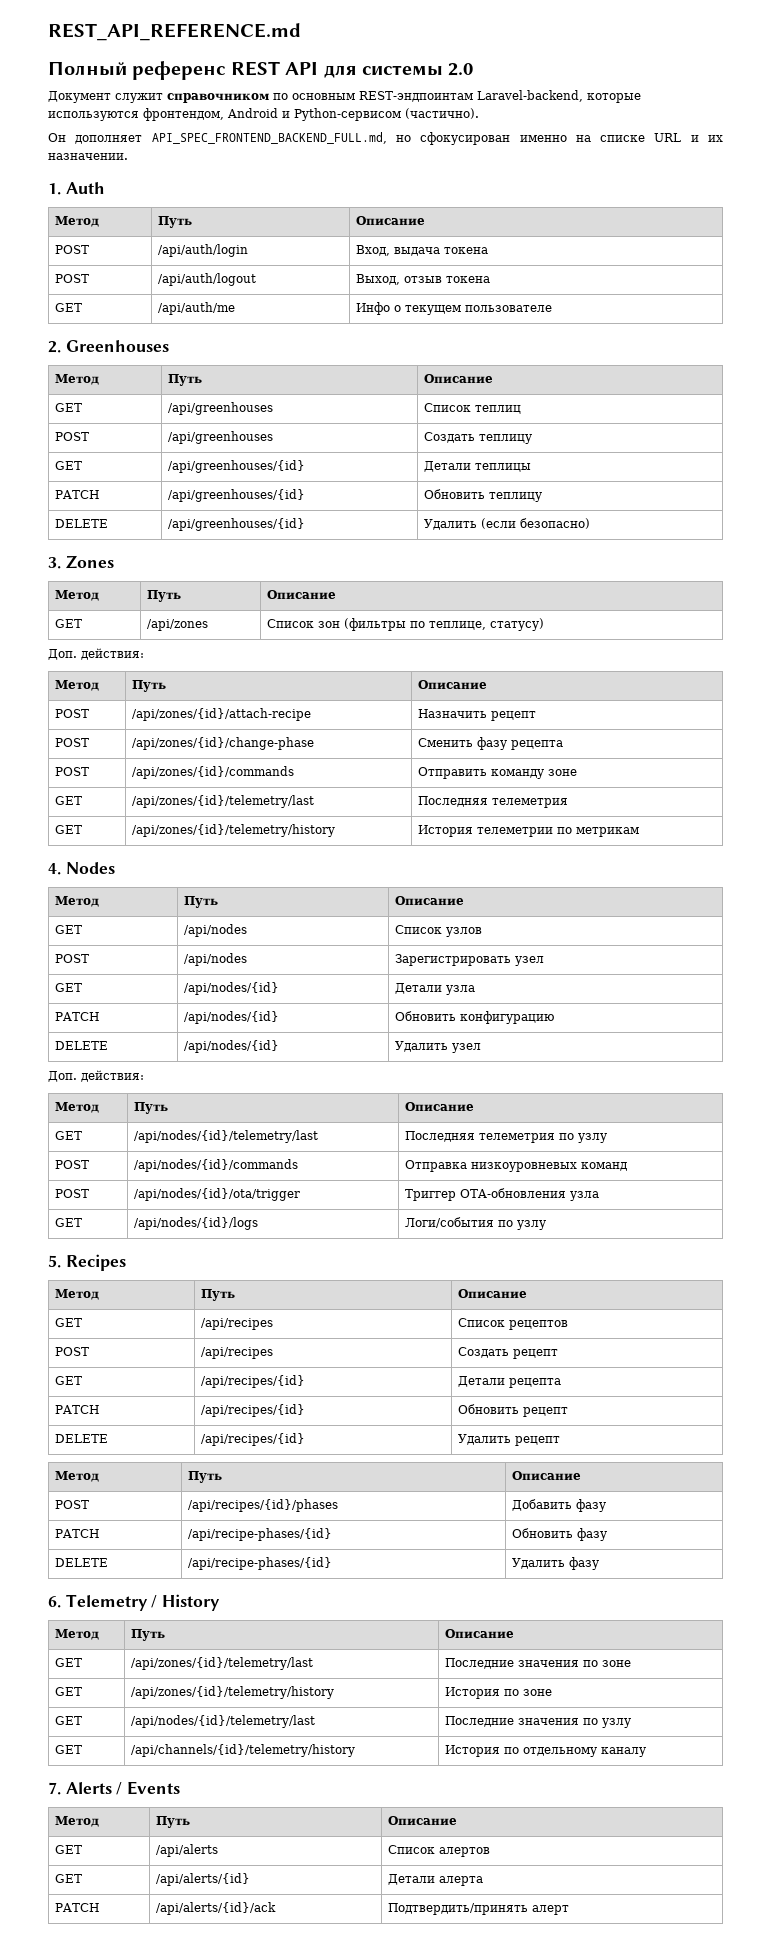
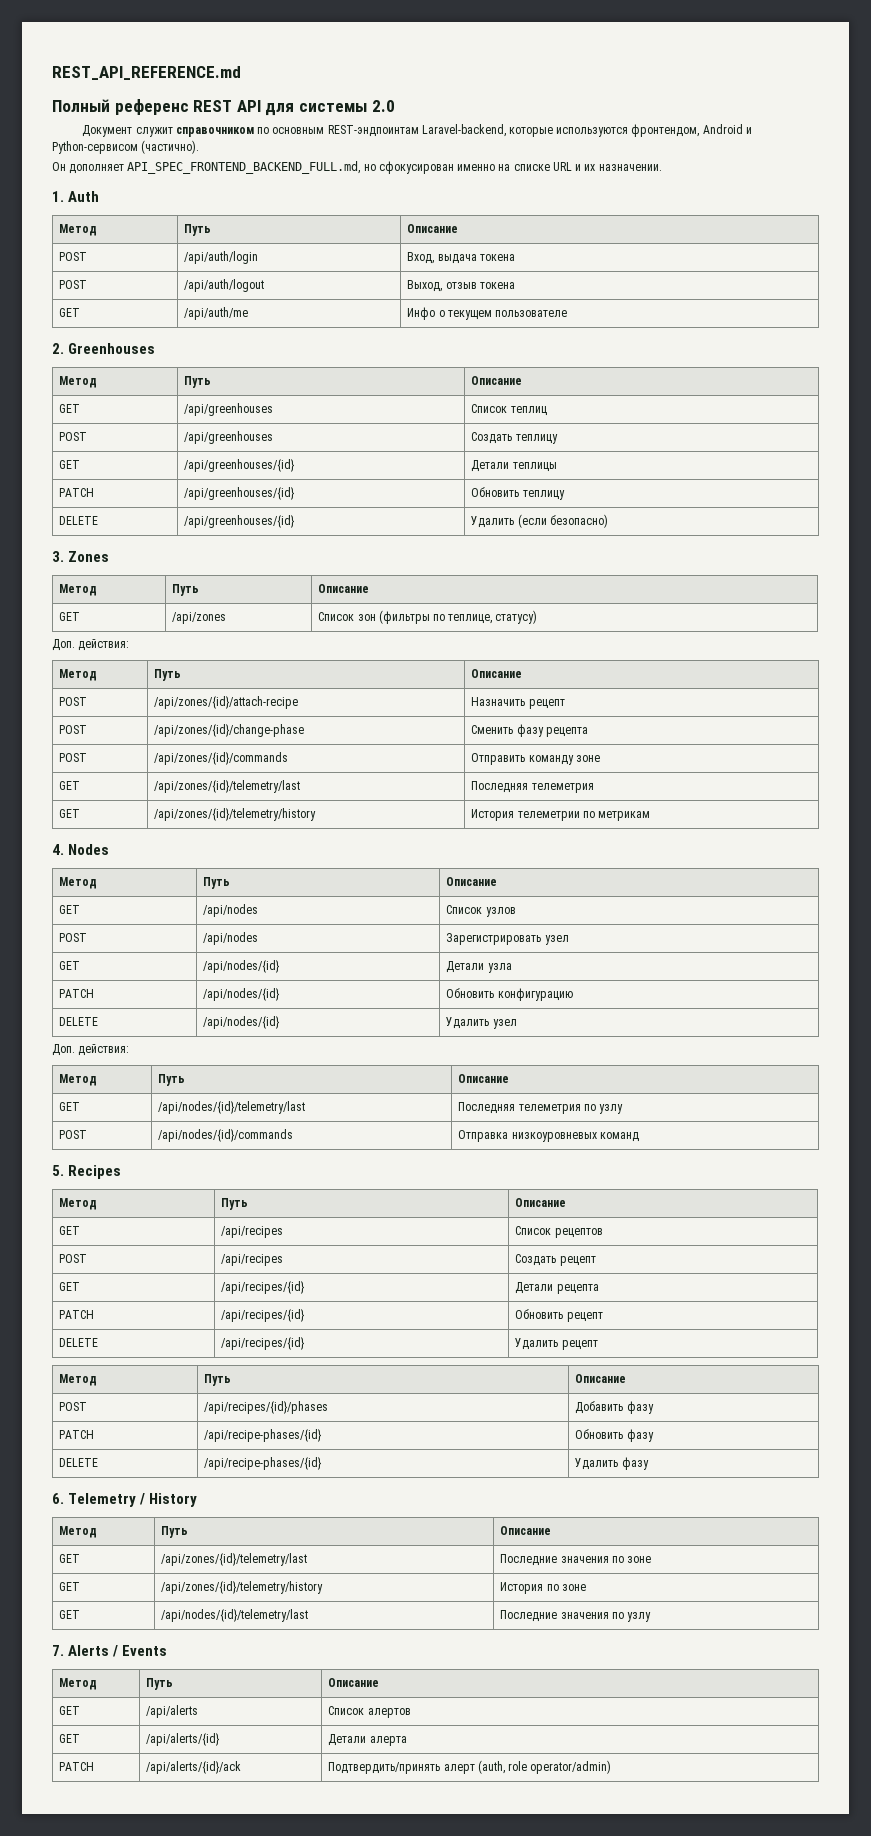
- POST | /api/nodes/{id}/ota/trigger | Триггер OTA-обновления узла
- GET | /api/nodes/{id}/logs | Логи/события по узлу
- GET | /api/channels/{id}/telemetry/history | История по отдельному каналу
- PATCH | /api/alerts/{id}/ack | Подтвердить/принять алерт
+ PATCH | /api/alerts/{id}/ack | Подтвердить/принять алерт (auth, role operator/admin)

